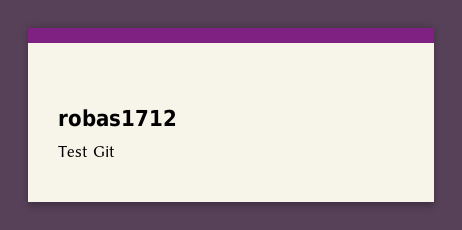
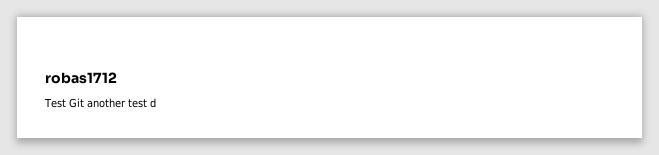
- Test Git
+ Test Git another test d

